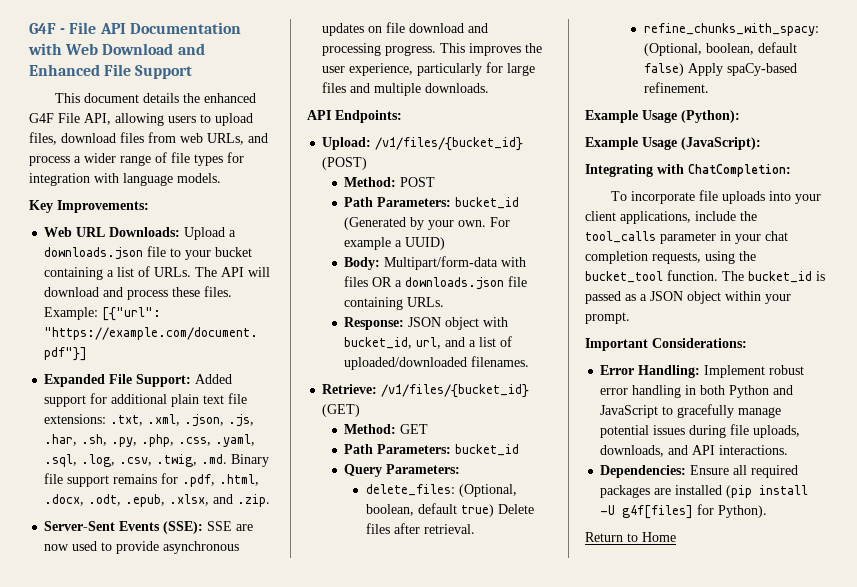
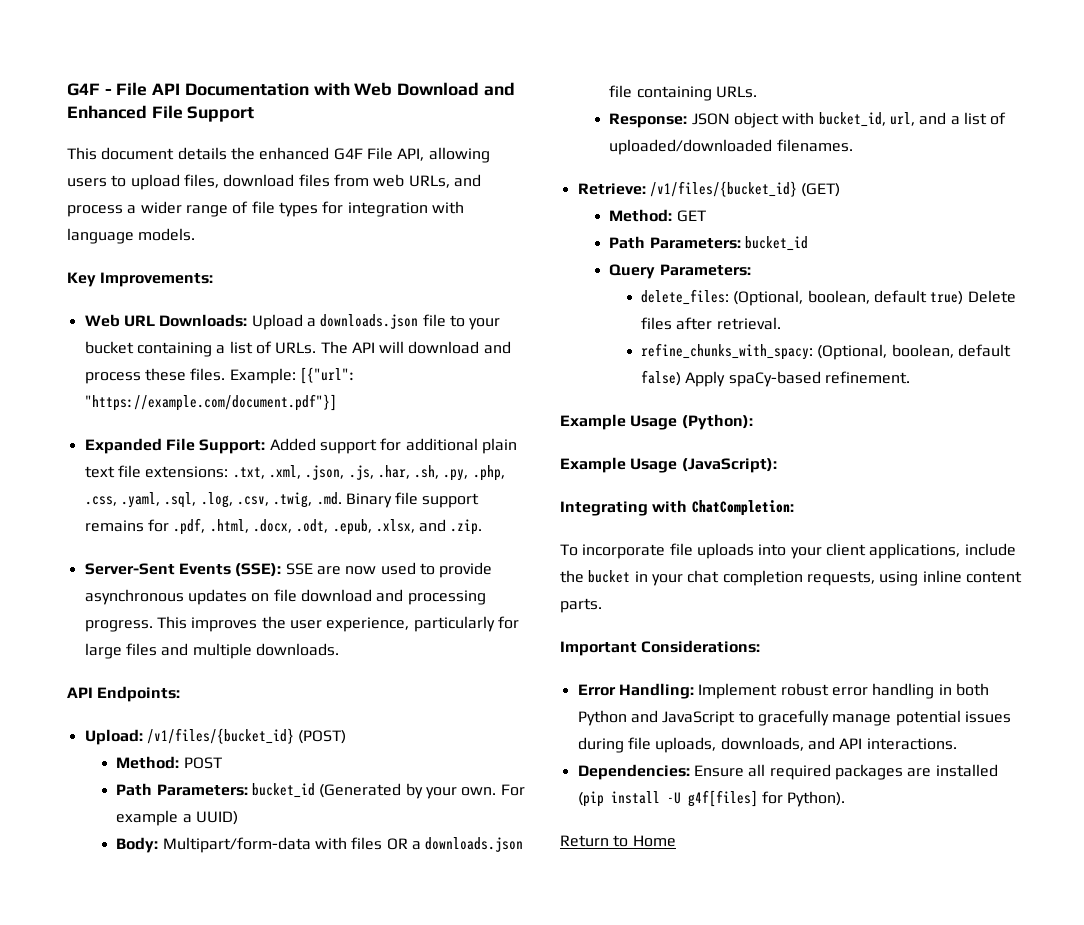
- To incorporate file uploads into your client applications, include the tool_calls parameter in your chat completion requests, using the bucket_tool function. The bucket_id is passed as a JSON object within your prompt.
+ To incorporate file uploads into your client applications, include the bucket in your chat completion requests, using inline content parts.

